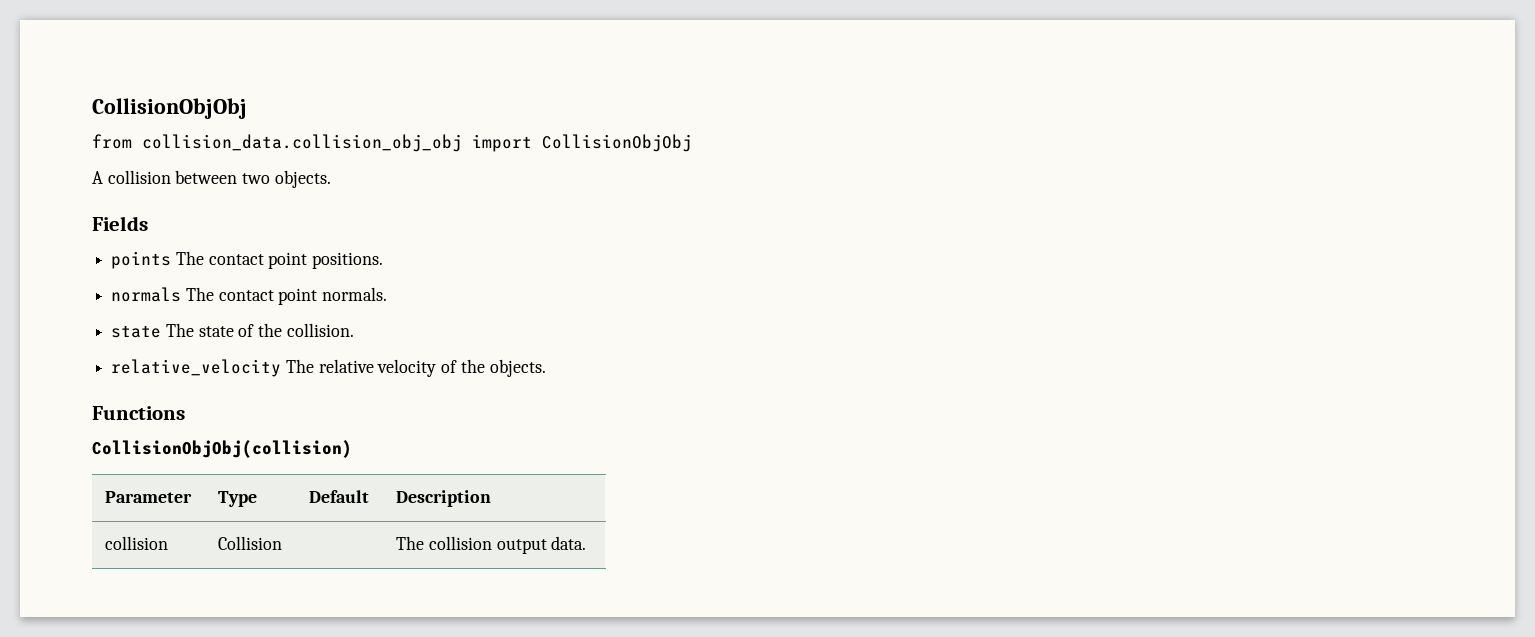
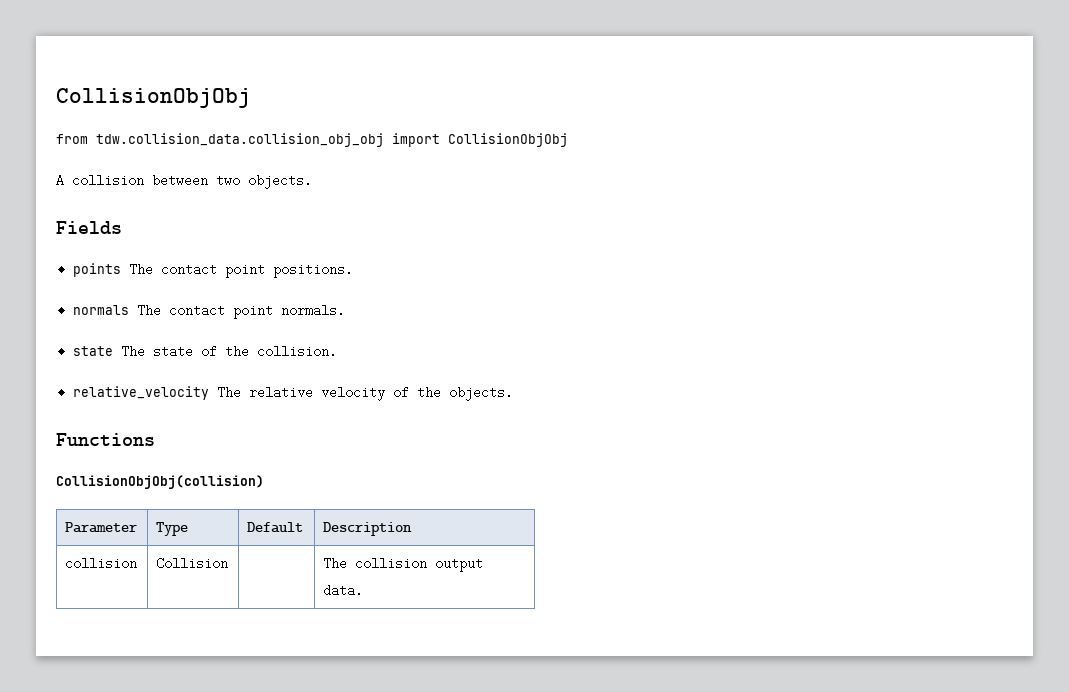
- from collision_data.collision_obj_obj import CollisionObjObj
+ from tdw.collision_data.collision_obj_obj import CollisionObjObj

